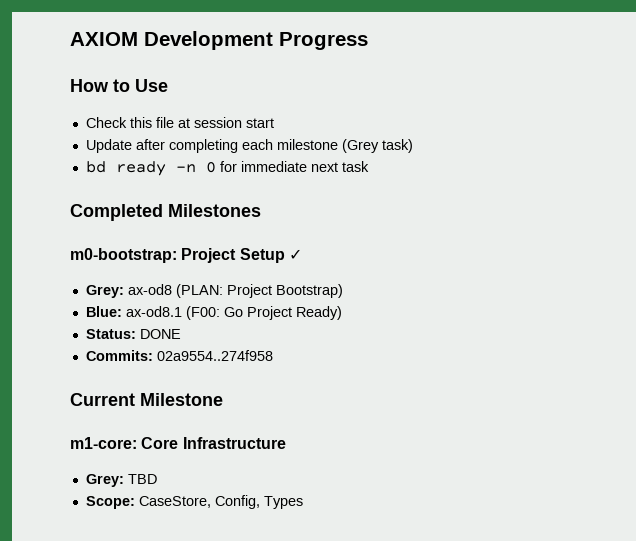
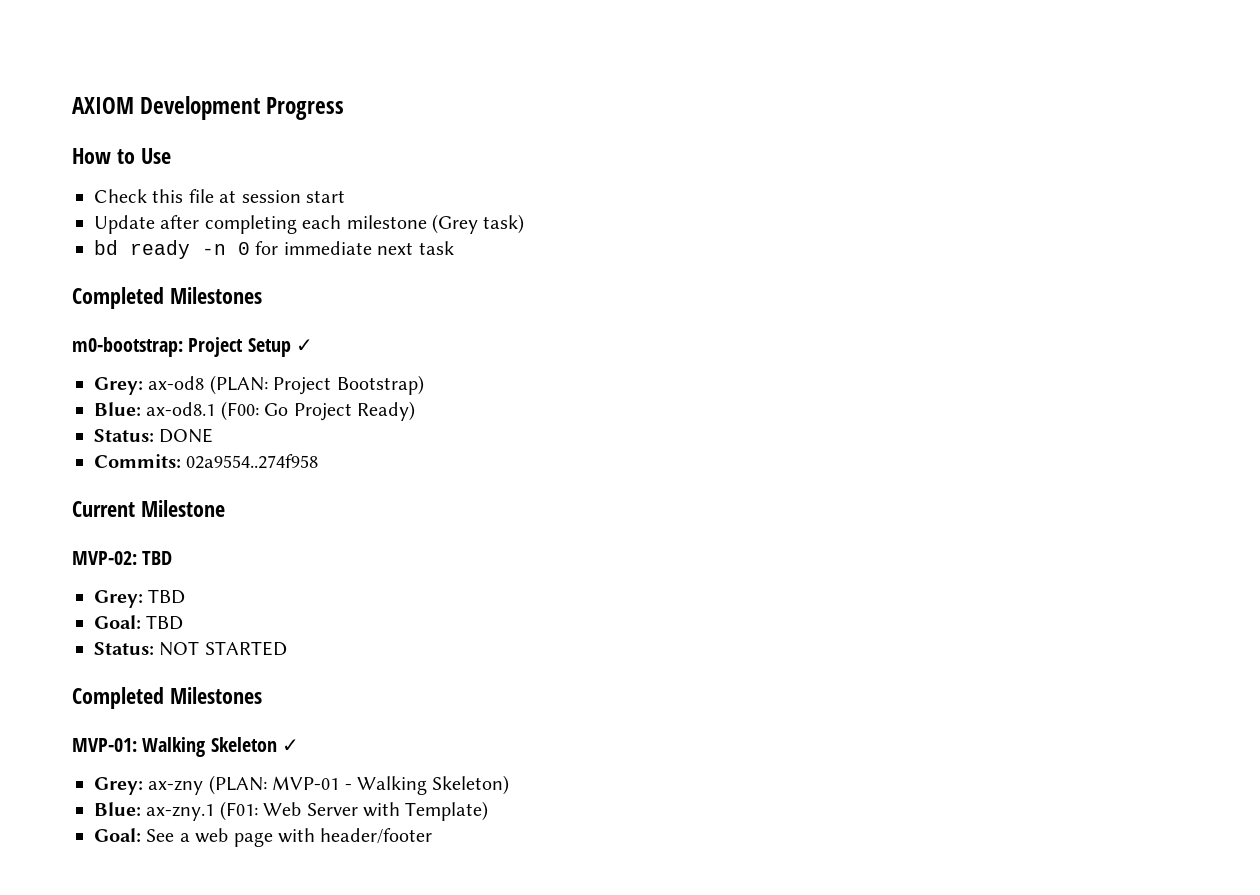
- m1-core: Core Infrastructure
+ MVP-02: TBD
- Scope: CaseStore, Config, Types
+ Goal: TBD
+ Status: NOT STARTED
+ Completed Milestones
+ MVP-01: Walking Skeleton ✓
+ Grey: ax-zny (PLAN: MVP-01 - Walking Skeleton)
+ Blue: ax-zny.1 (F01: Web Server with Template)
+ Goal: See a web page with header/footer

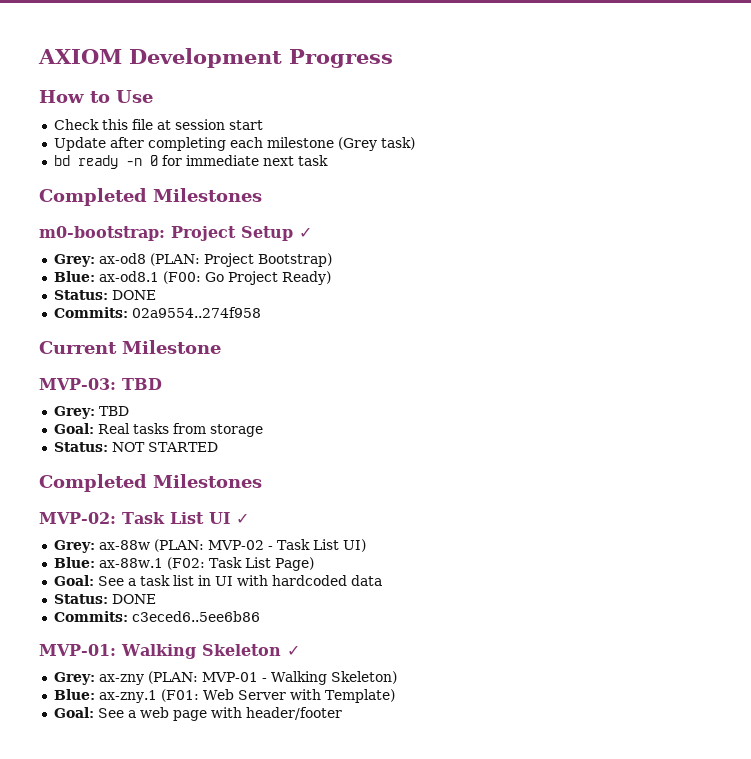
- MVP-02: TBD
+ MVP-03: TBD
- Goal: TBD
+ Goal: Real tasks from storage
+ MVP-02: Task List UI ✓
+ Grey: ax-88w (PLAN: MVP-02 - Task List UI)
+ Blue: ax-88w.1 (F02: Task List Page)
+ Goal: See a task list in UI with hardcoded data
+ Status: DONE
+ Commits: c3eced6..5ee6b86

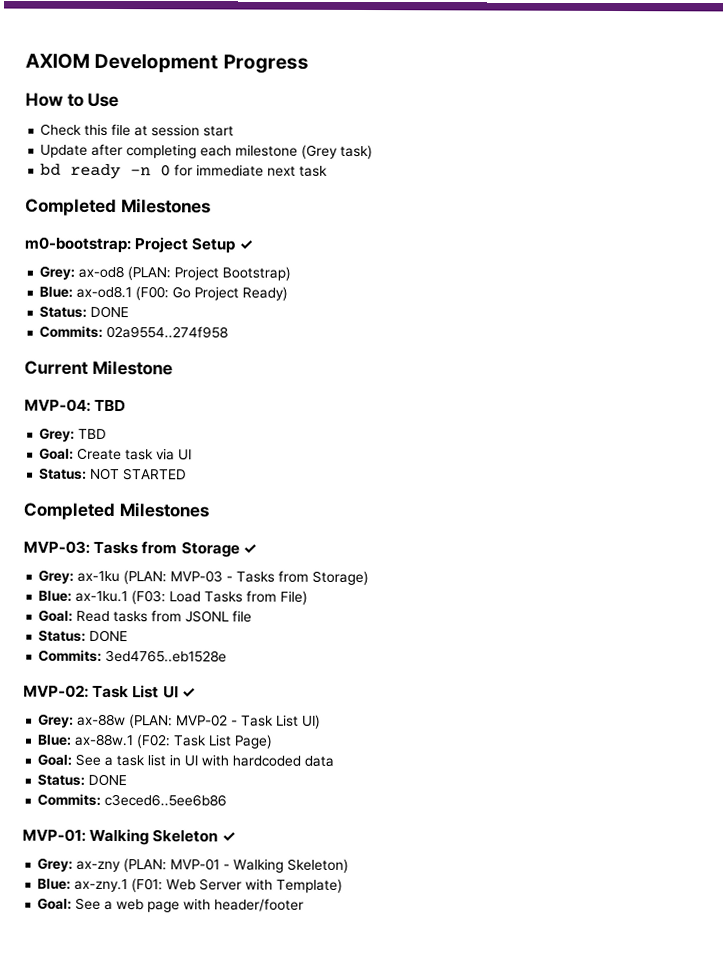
- MVP-03: TBD
+ MVP-04: TBD
- Goal: Real tasks from storage
+ Goal: Create task via UI
+ MVP-03: Tasks from Storage ✓
+ Grey: ax-1ku (PLAN: MVP-03 - Tasks from Storage)
+ Blue: ax-1ku.1 (F03: Load Tasks from File)
+ Goal: Read tasks from JSONL file
+ Status: DONE
+ Commits: 3ed4765..eb1528e

